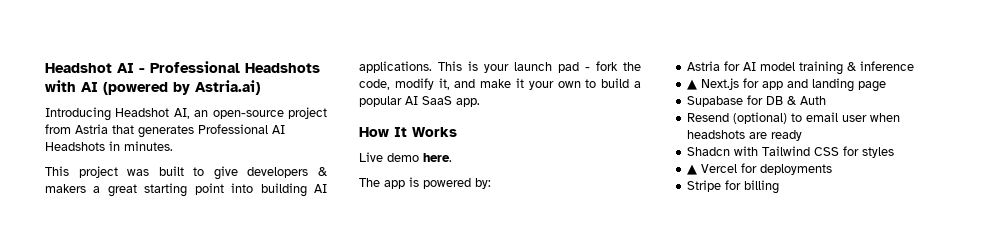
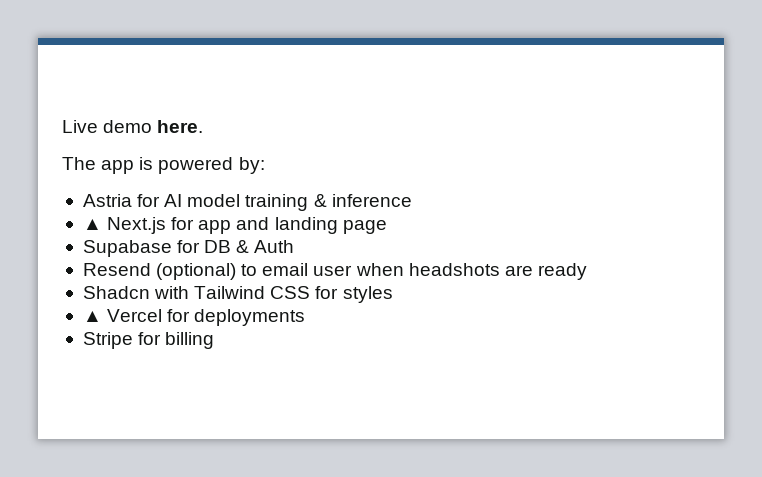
- Headshot AI - Professional Headshots with AI (powered by Astria.ai)
- Introducing Headshot AI, an open-source project from Astria that generates Professional AI Headshots in minutes.
- This project was built to give developers & makers a great starting point into building AI applications. This is your launch pad - fork the code, modify it, and make it your own to build a popular AI SaaS app.
- How It Works

